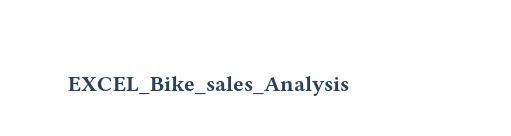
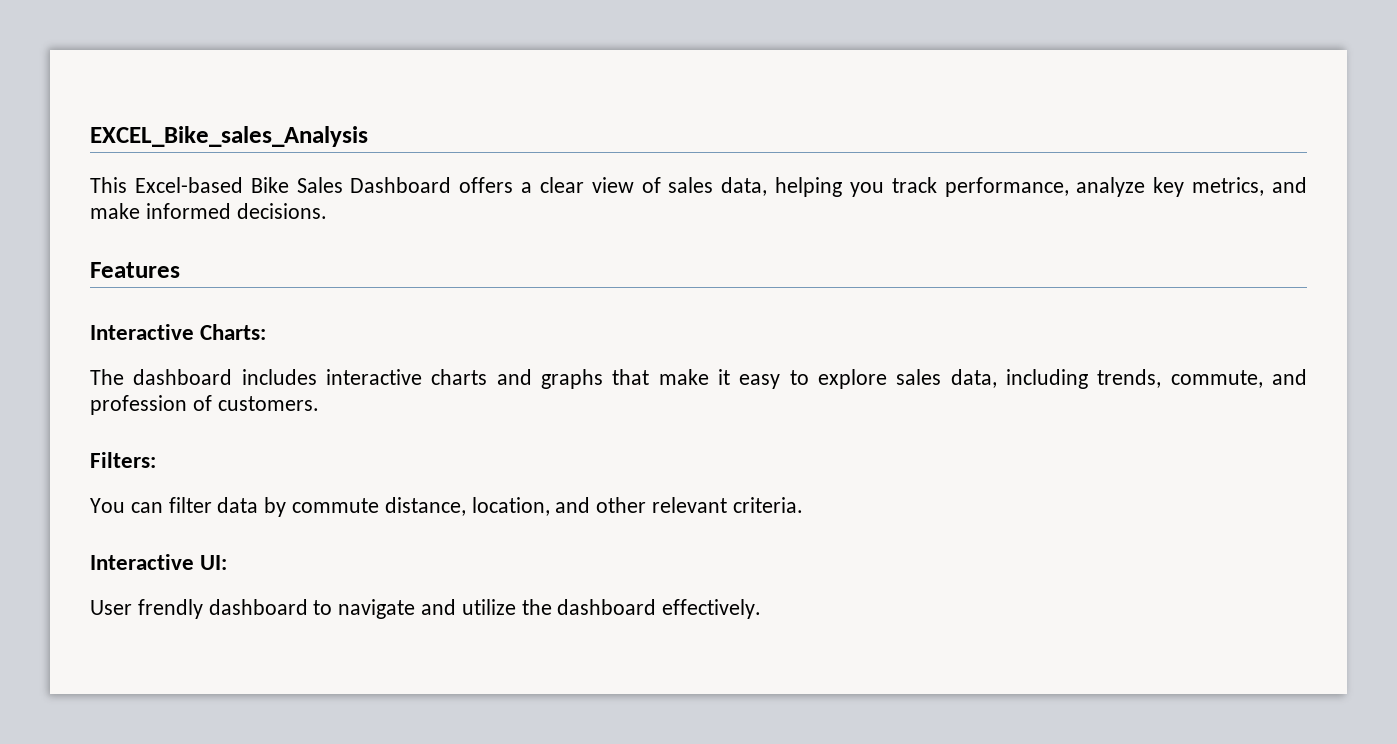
+ This Excel-based Bike Sales Dashboard offers a clear view of sales data, helping you track performance, analyze key metrics, and make informed decisions.
+ Features
+ Interactive Charts:
+ The dashboard includes interactive charts and graphs that make it easy to explore sales data, including trends, commute, and profession of customers.
+ Filters:
+ You can filter data by commute distance, location, and other relevant criteria.
+ Interactive UI:
+ User frendly dashboard to navigate and utilize the dashboard effectively.

